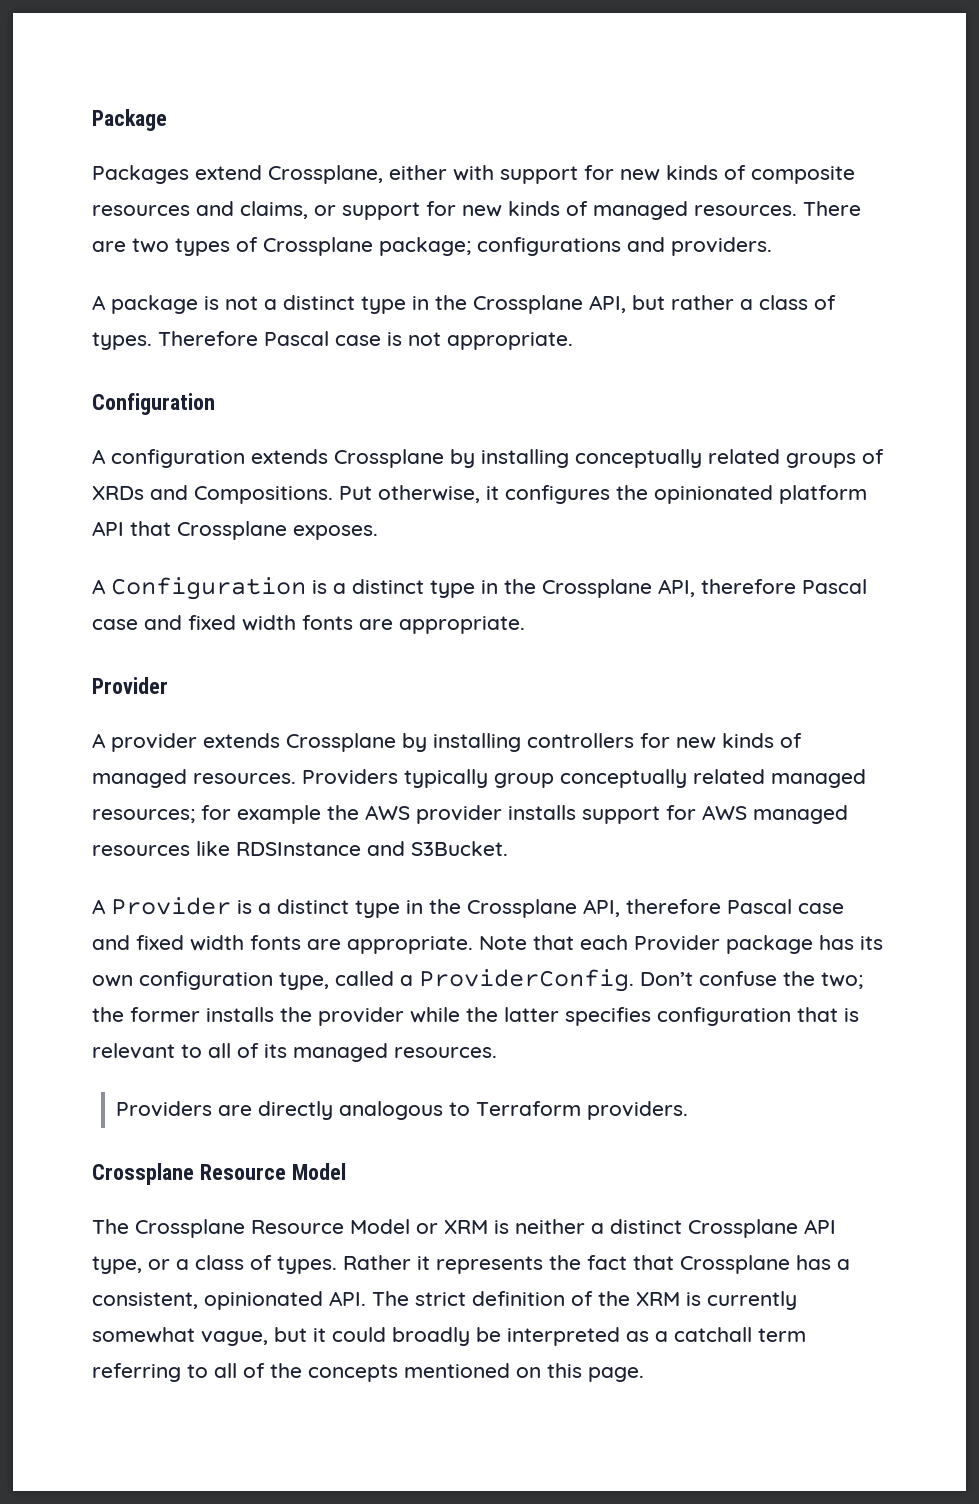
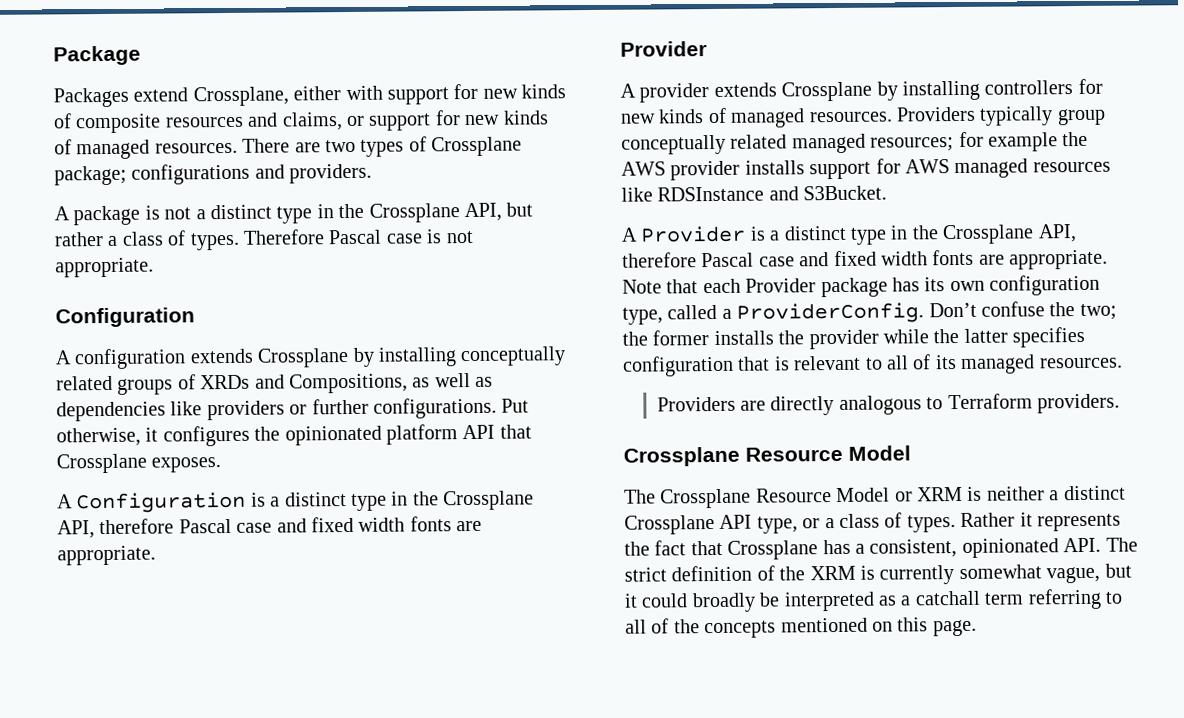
- A configuration extends Crossplane by installing conceptually related groups of XRDs and Compositions.
+ A configuration extends Crossplane by installing conceptually related groups of XRDs and Compositions, as well as dependencies like providers or further configurations.

